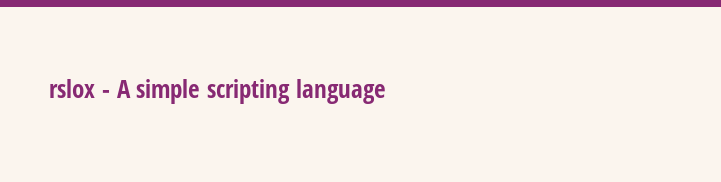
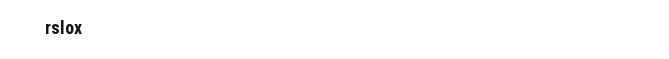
- rslox - A simple scripting language
+ rslox

